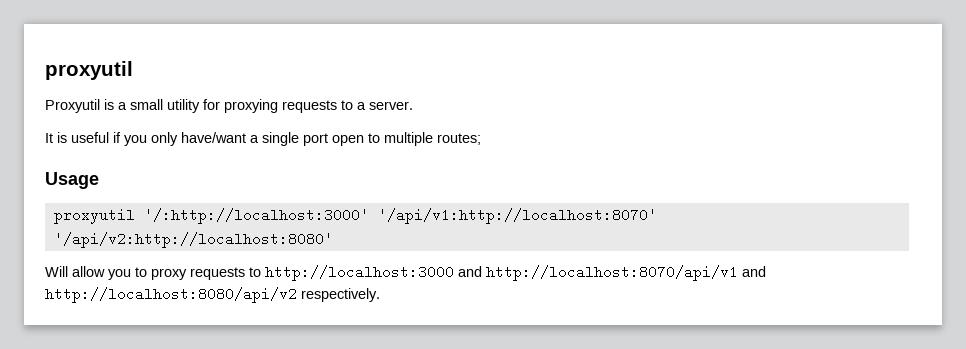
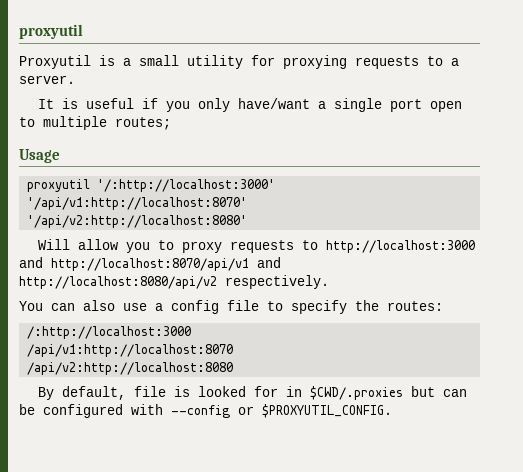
+ You can also use a config file to specify the routes:
+ /:http://localhost:3000
+ /api/v1:http://localhost:8070
+ /api/v2:http://localhost:8080
+ By default, file is looked for in $CWD/.proxies but can be configured with --config or $PROXYUTIL_CONFIG.

